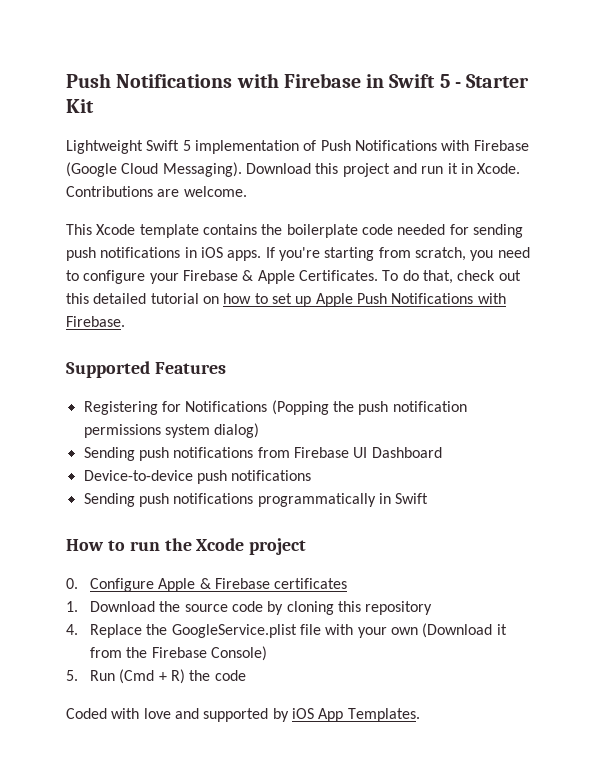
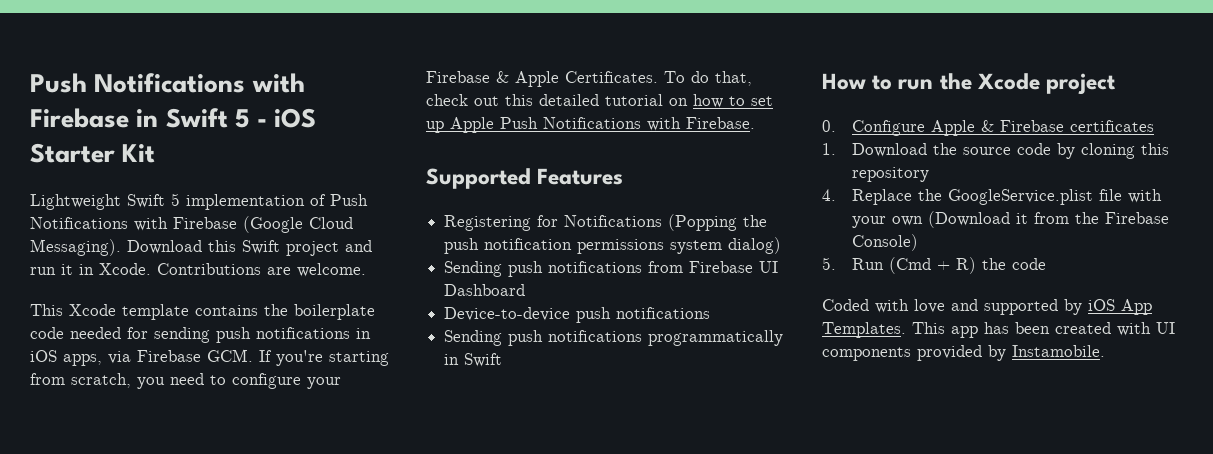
- Push Notifications with Firebase in Swift 5 - Starter Kit
+ Push Notifications with Firebase in Swift 5 - iOS Starter Kit
- Download this project and run it in Xcode.
+ Download this Swift project and run it in Xcode.
- This Xcode template contains the boilerplate code needed for sending push notifications in iOS apps. If you're starting from scratch, you need to configure your Firebase & Apple Certificates.
+ This Xcode template contains the boilerplate code needed for sending push notifications in iOS apps, via Firebase GCM. If you're starting from scratch, you need to configure your Firebase & Apple Certificates.
+ This app has been created with UI components provided by Instamobile.

